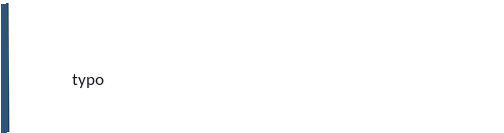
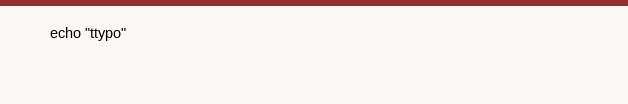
- typo
+ echo "ttypo"

